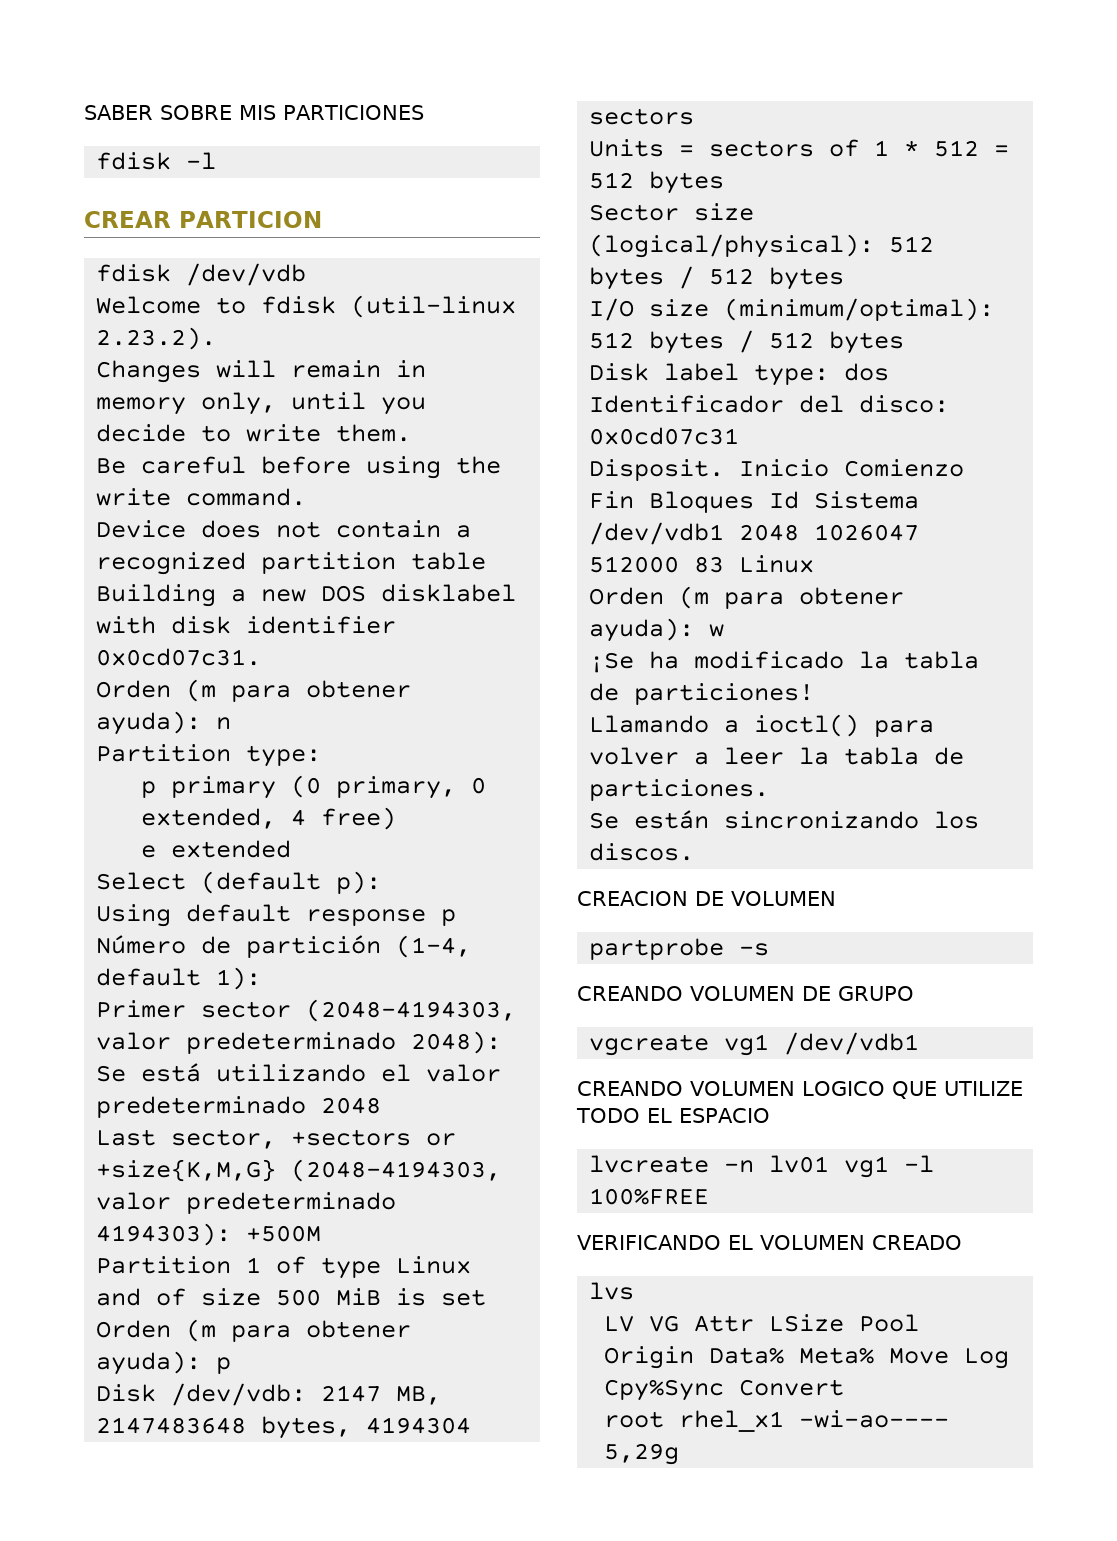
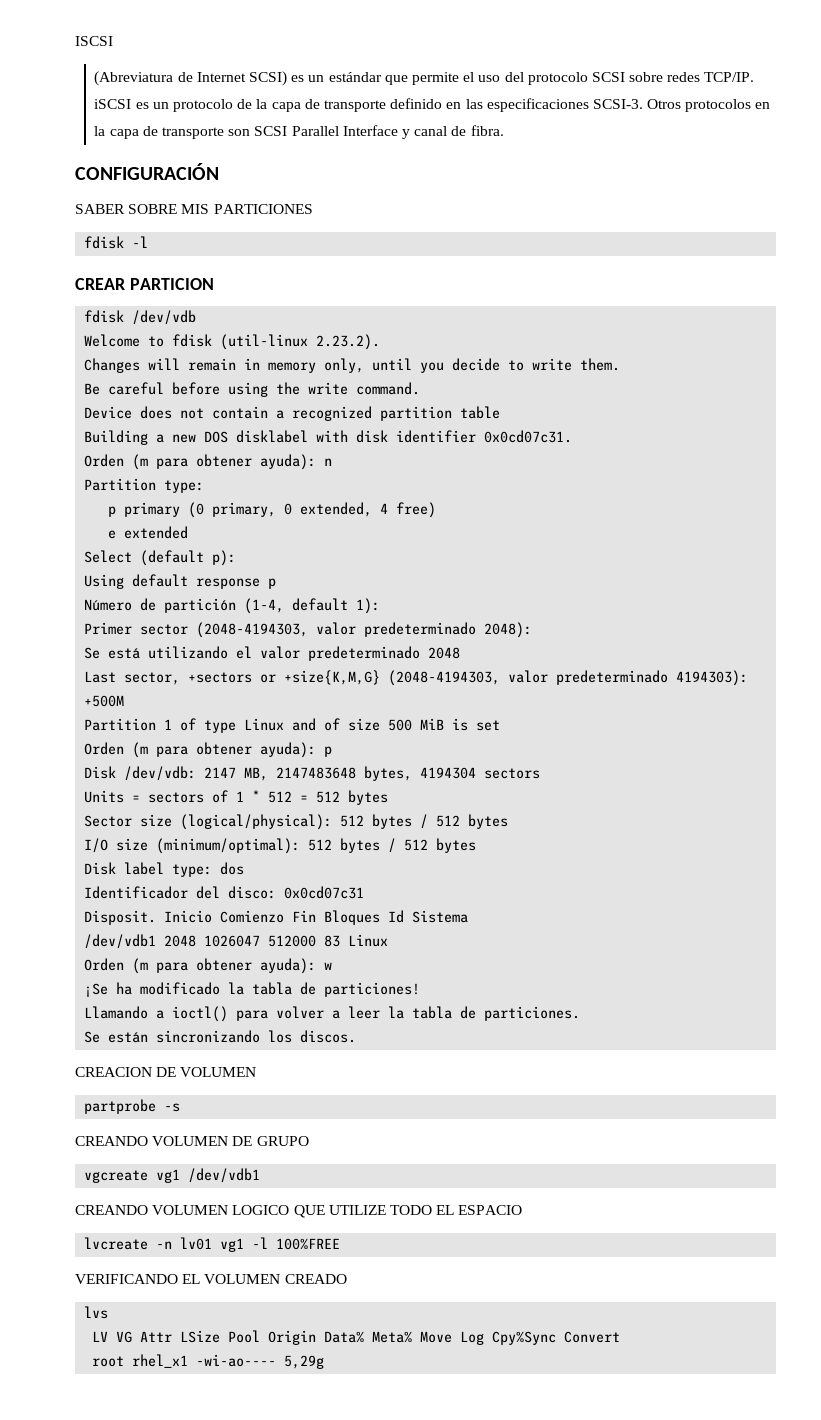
+ ISCSI
+ (Abreviatura de Internet SCSI) es un estándar que permite el uso del protocolo SCSI sobre redes TCP/IP. iSCSI es un protocolo de la capa de transporte definido en las especificaciones SCSI-3. Otros protocolos en la capa de transporte son SCSI Parallel Interface y canal de fibra.
+ CONFIGURACIÓN

